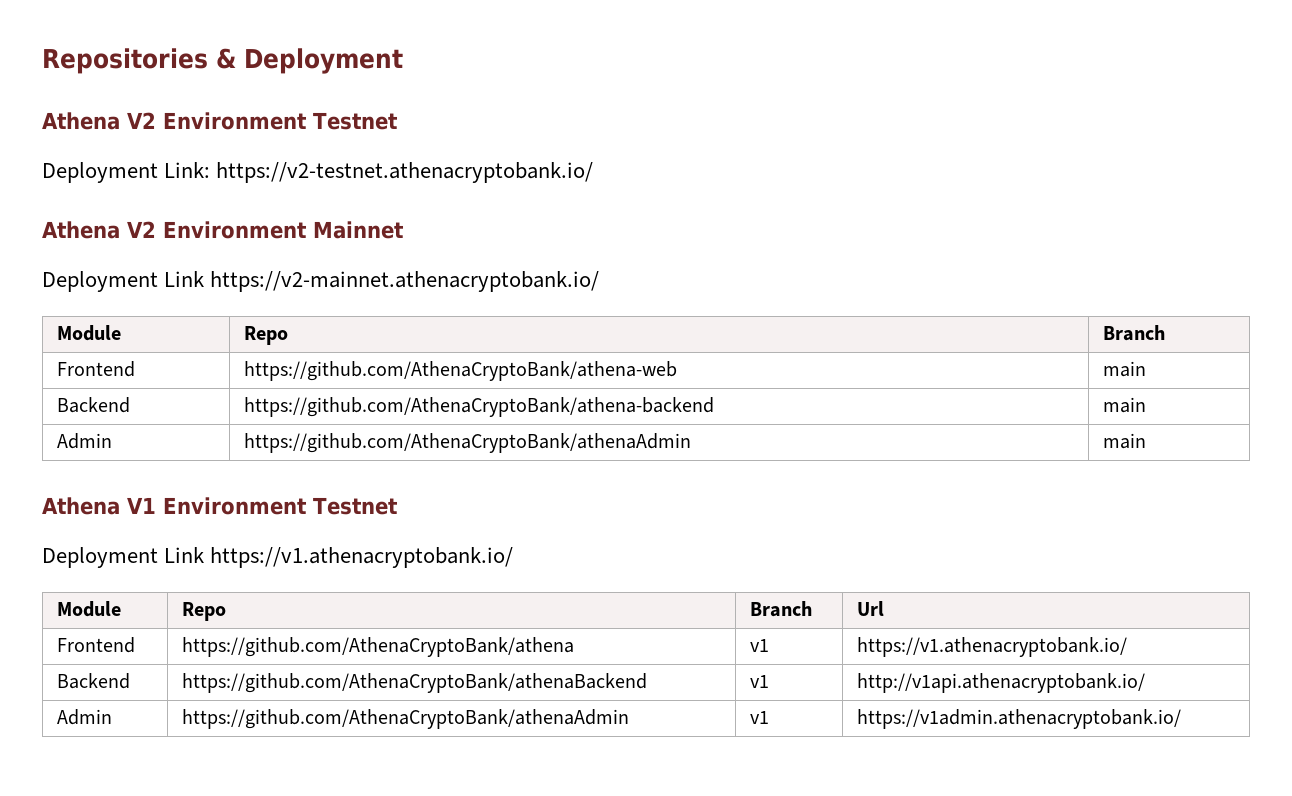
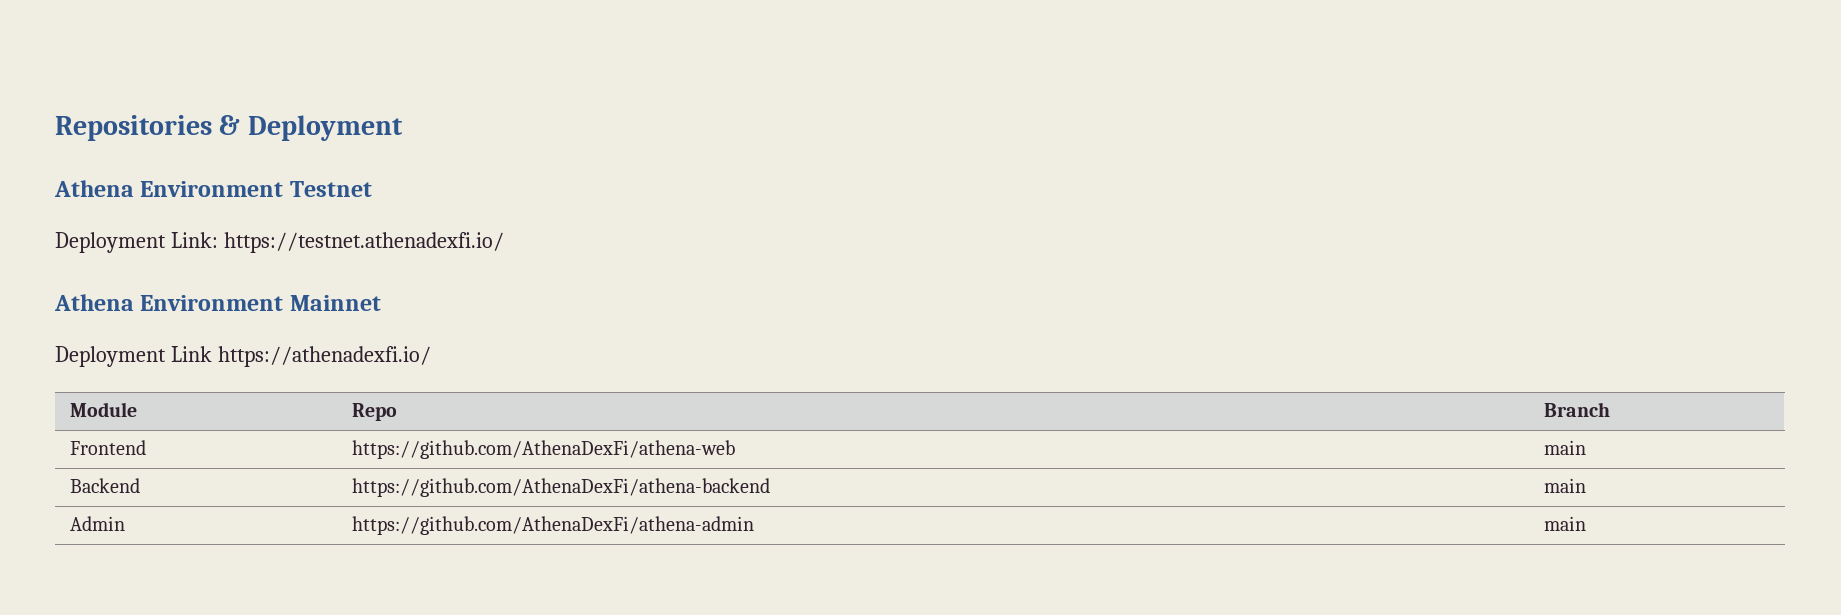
- Athena V2 Environment Testnet
+ Athena Environment Testnet
- Deployment Link: https://v2-testnet.athenacryptobank.io/
- Athena V2 Environment Mainnet
+ Deployment Link: https://testnet.athenadexfi.io/
+ Athena Environment Mainnet
- Deployment Link https://v2-mainnet.athenacryptobank.io/
+ Deployment Link https://athenadexfi.io/
- Frontend | https://github.com/AthenaCryptoBank/athena-web | main
+ Frontend | https://github.com/AthenaDexFi/athena-web | main
- Backend | https://github.com/AthenaCryptoBank/athena-backend | main
+ Backend | https://github.com/AthenaDexFi/athena-backend | main
- Admin | https://github.com/AthenaCryptoBank/athenaAdmin | main
- Athena V1 Environment Testnet
- Deployment Link https://v1.athenacryptobank.io/
- Module | Repo | Branch | Url
- Frontend | https://github.com/AthenaCryptoBank/athena | v1 | https://v1.athenacryptobank.io/
- Backend | https://github.com/AthenaCryptoBank/athenaBackend | v1 | http://v1api.athenacryptobank.io/
- Admin | https://github.com/AthenaCryptoBank/athenaAdmin | v1 | https://v1admin.athenacryptobank.io/
+ Admin | https://github.com/AthenaDexFi/athena-admin | main

